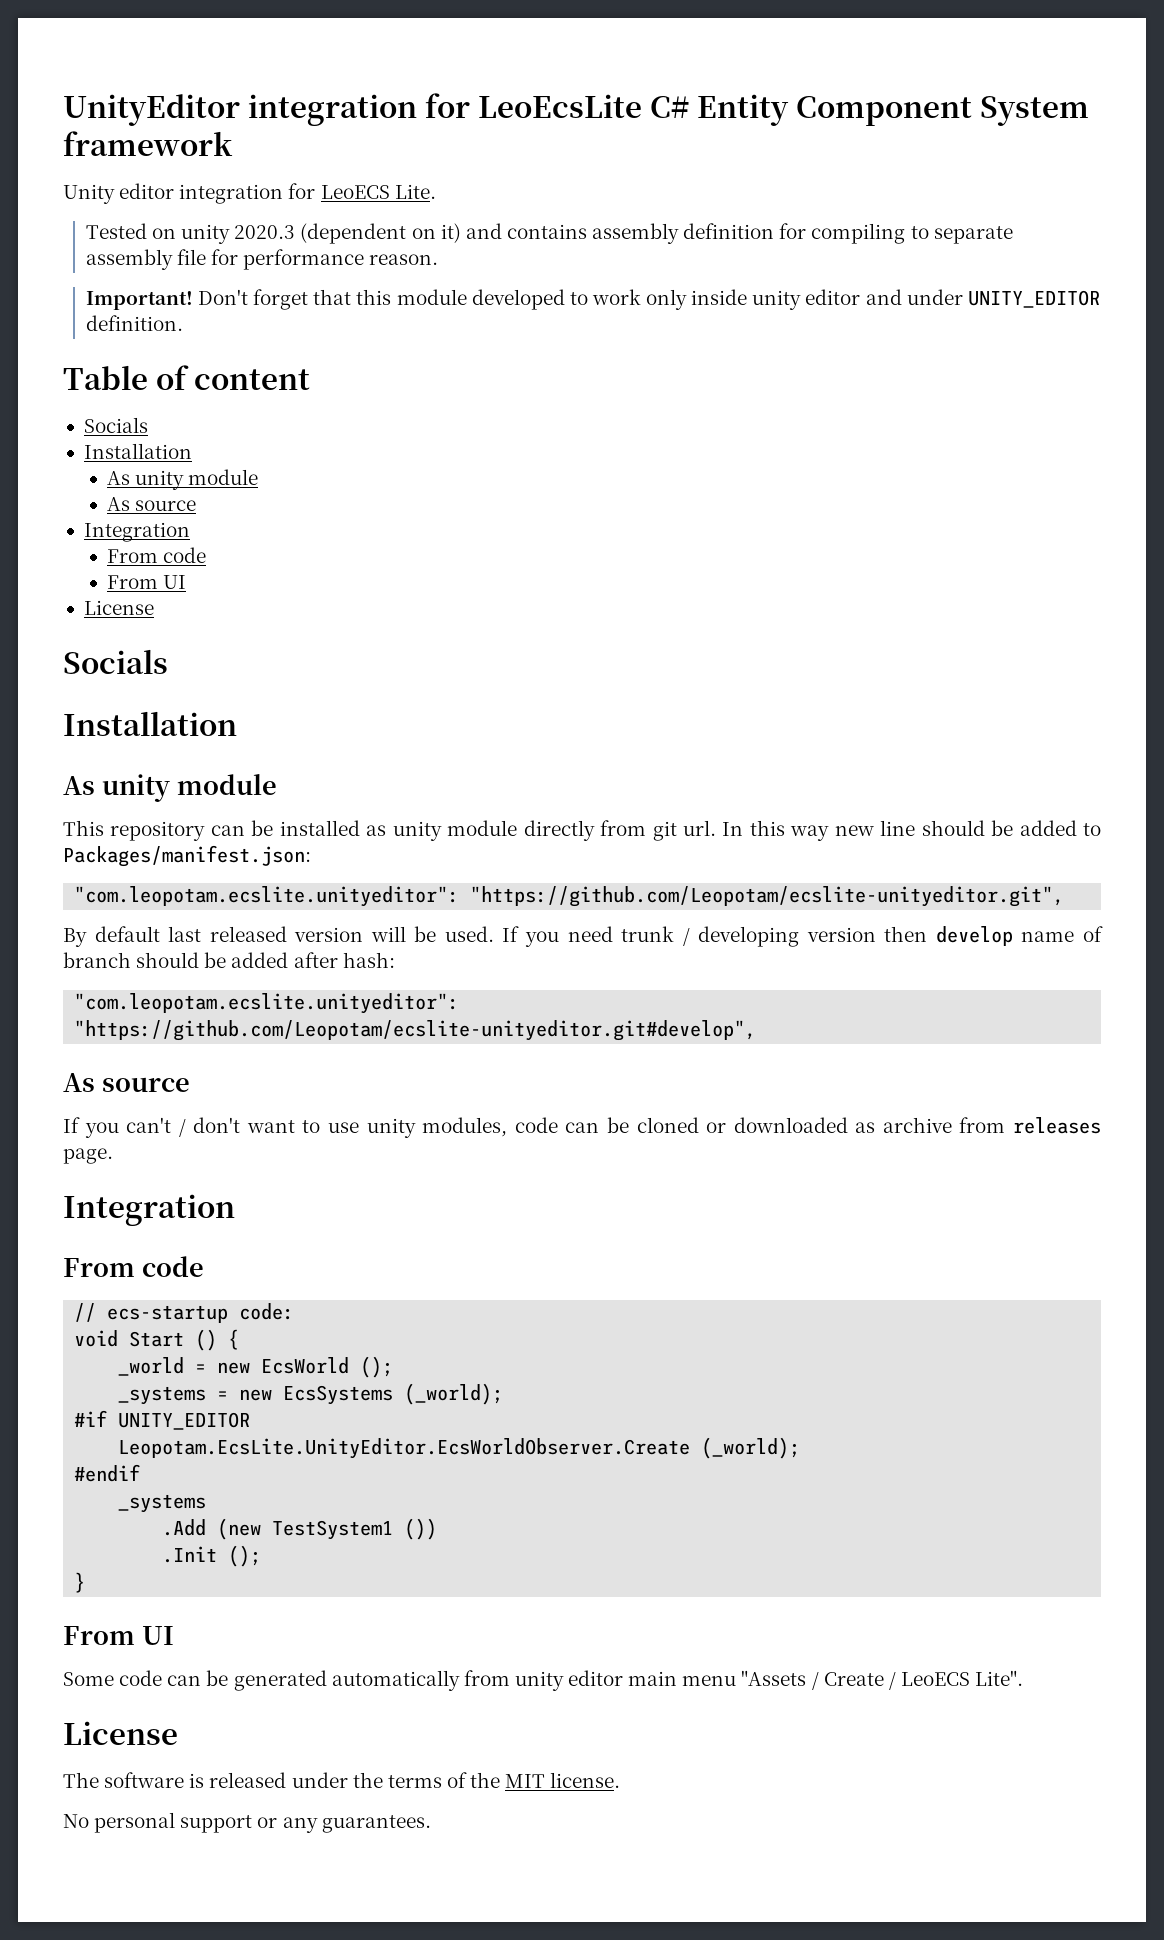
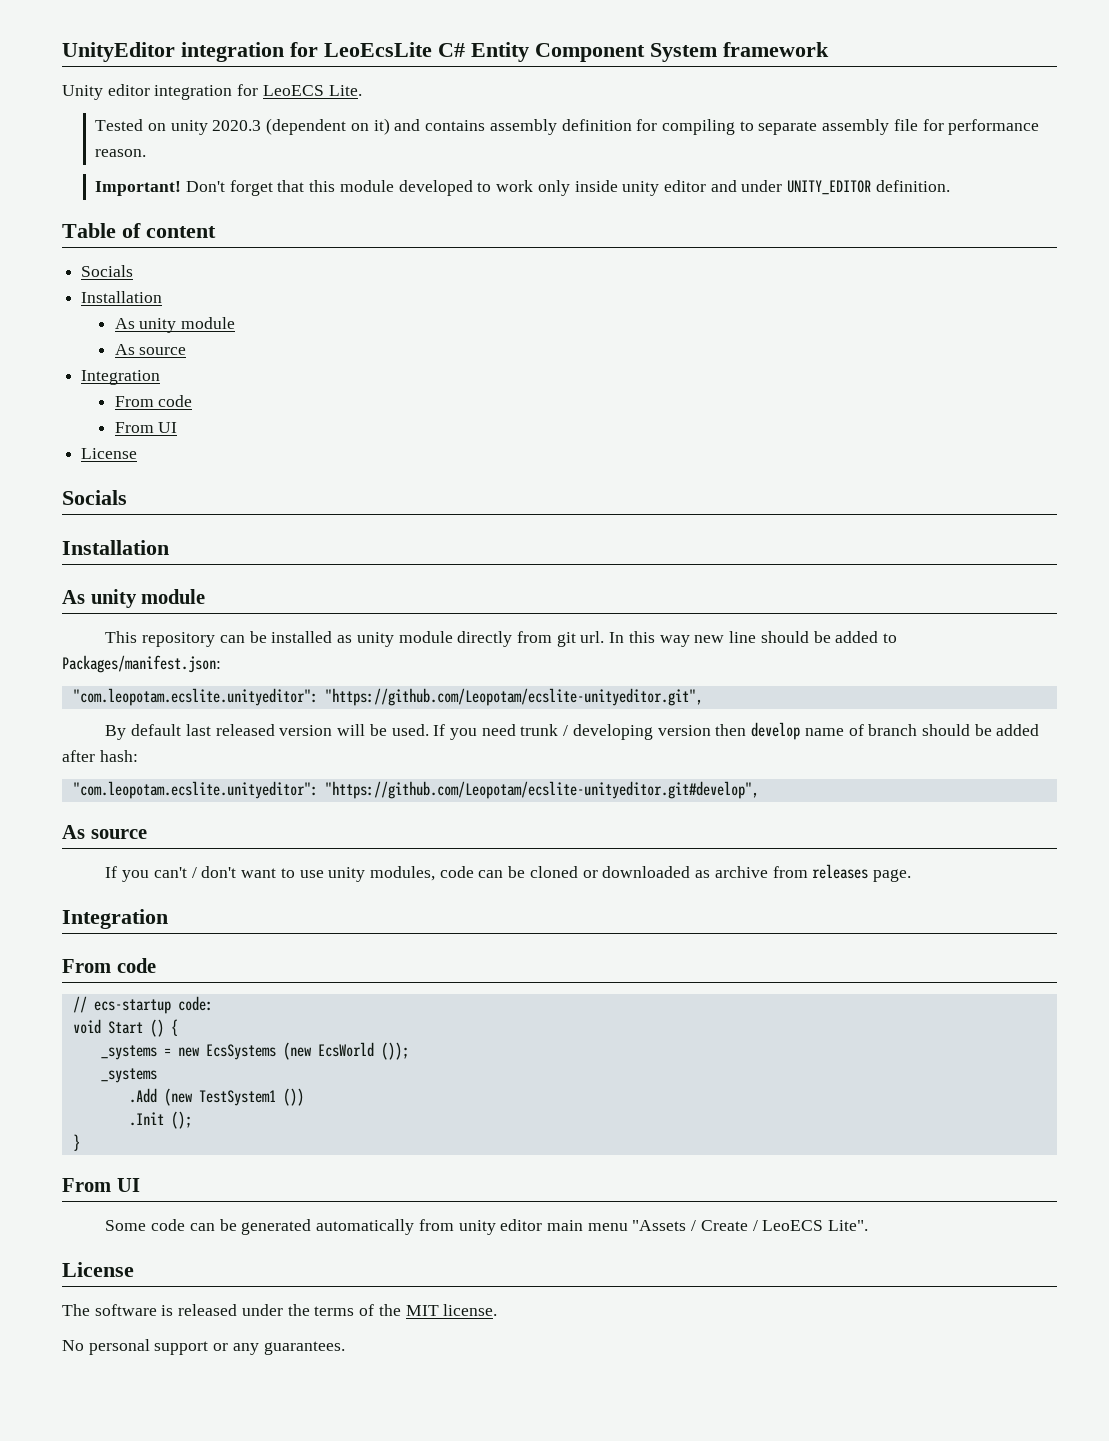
- _world = new EcsWorld ();
- _systems = new EcsSystems (_world);
- #if UNITY_EDITOR
- Leopotam.EcsLite.UnityEditor.EcsWorldObserver.Create (_world);
- #endif
+ _systems = new EcsSystems (new EcsWorld ());

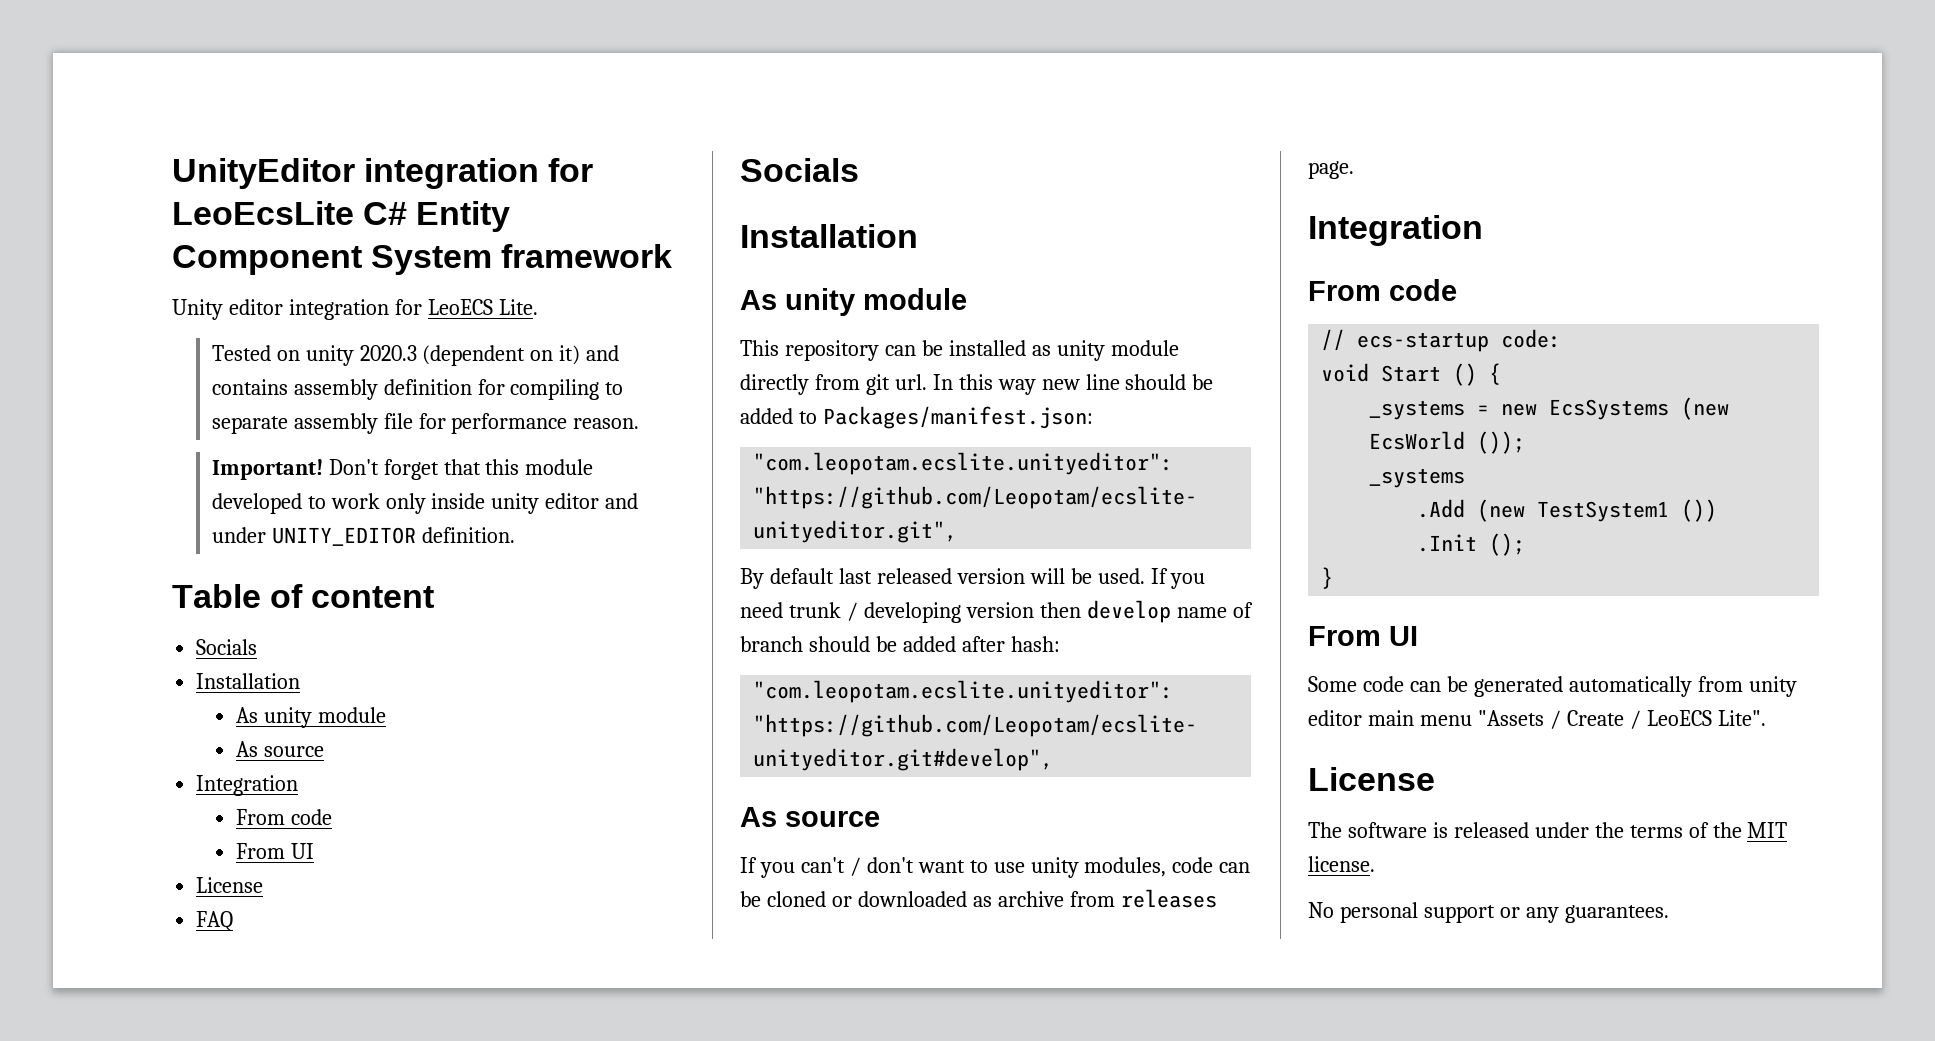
+ FAQ

